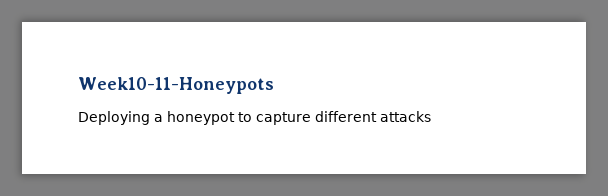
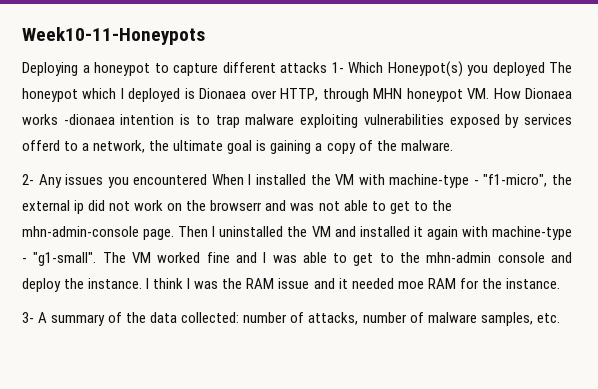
- Deploying a honeypot to capture different attacks
+ Deploying a honeypot to capture different attacks 1- Which Honeypot(s) you deployed The honeypot which I deployed is Dionaea over HTTP, through MHN honeypot VM. How Dionaea works -dionaea intention is to trap malware exploiting vulnerabilities exposed by services offerd to a network, the ultimate goal is gaining a copy of the malware.
+ 2- Any issues you encountered When I installed the VM with machine-type - "f1-micro", the external ip did not work on the browserr and was not able to get to the mhn-admin-console page. Then I uninstalled the VM and installed it again with machine-type - "g1-small". The VM worked fine and I was able to get to the mhn-admin console and deploy the instance. I think I was the RAM issue and it needed moe RAM for the instance.
+ 3- A summary of the data collected: number of attacks, number of malware samples, etc.

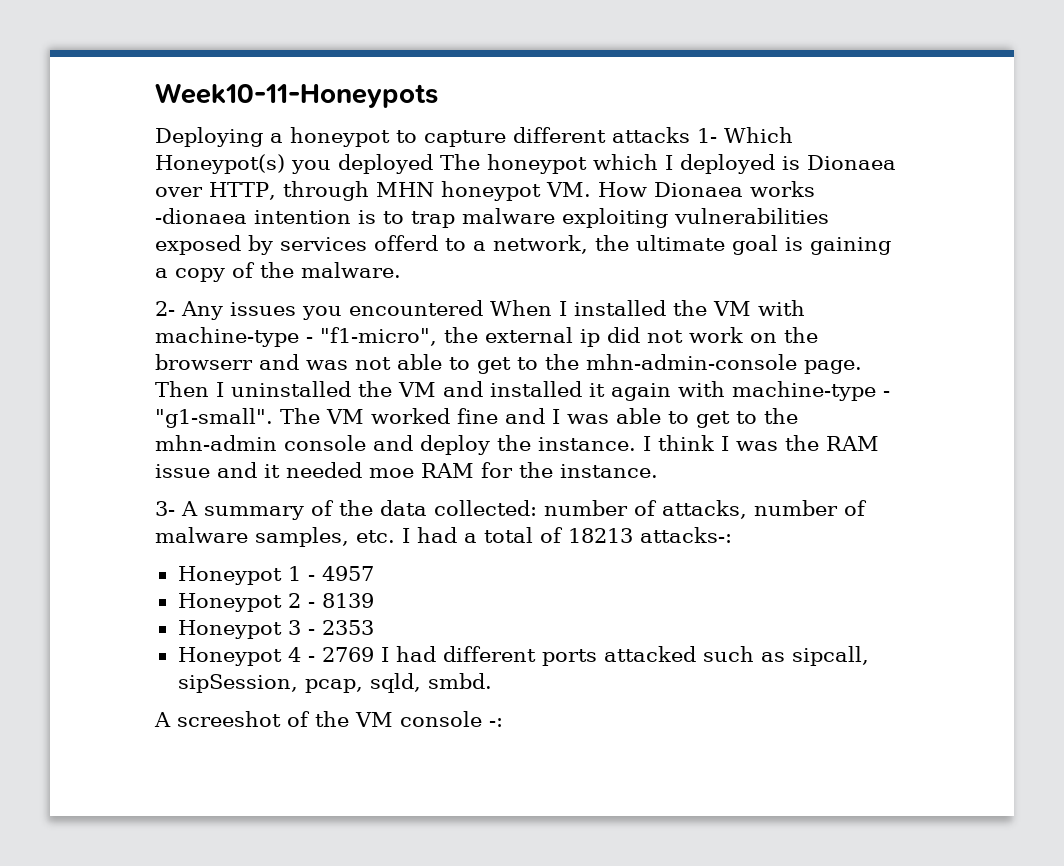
- 3- A summary of the data collected: number of attacks, number of malware samples, etc.
+ 3- A summary of the data collected: number of attacks, number of malware samples, etc. I had a total of 18213 attacks-:
+ Honeypot 1 - 4957
+ Honeypot 2 - 8139
+ Honeypot 3 - 2353
+ Honeypot 4 - 2769 I had different ports attacked such as sipcall, sipSession, pcap, sqld, smbd.
+ A screeshot of the VM console -:

